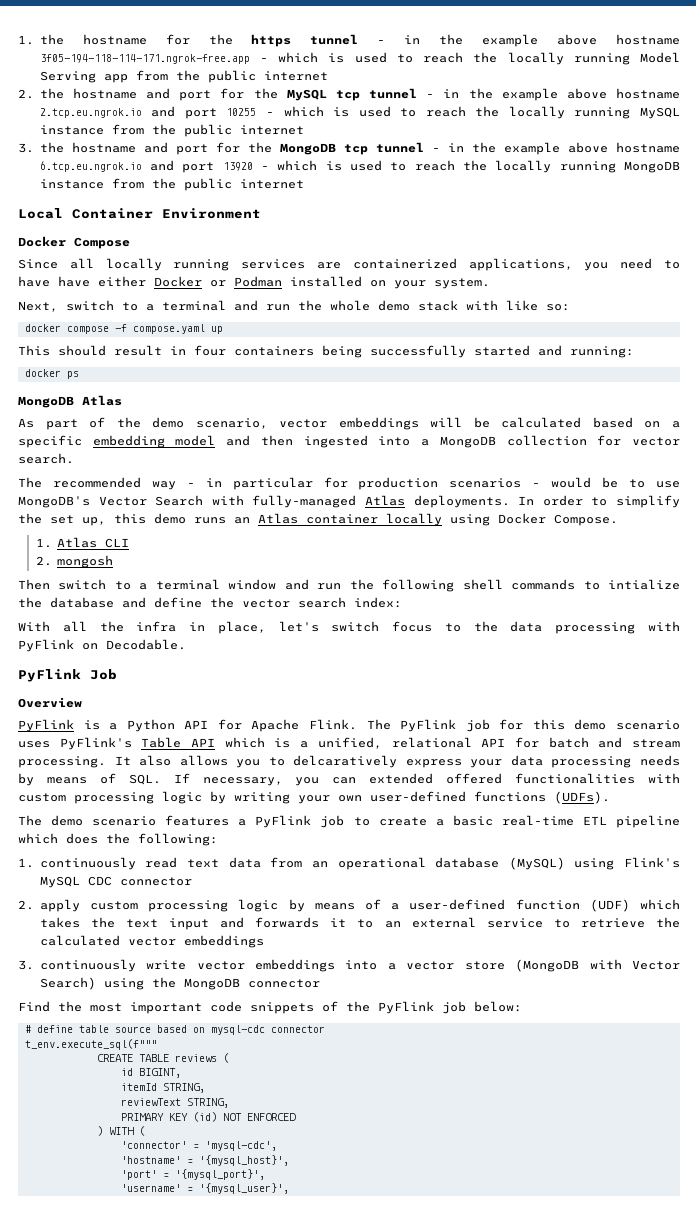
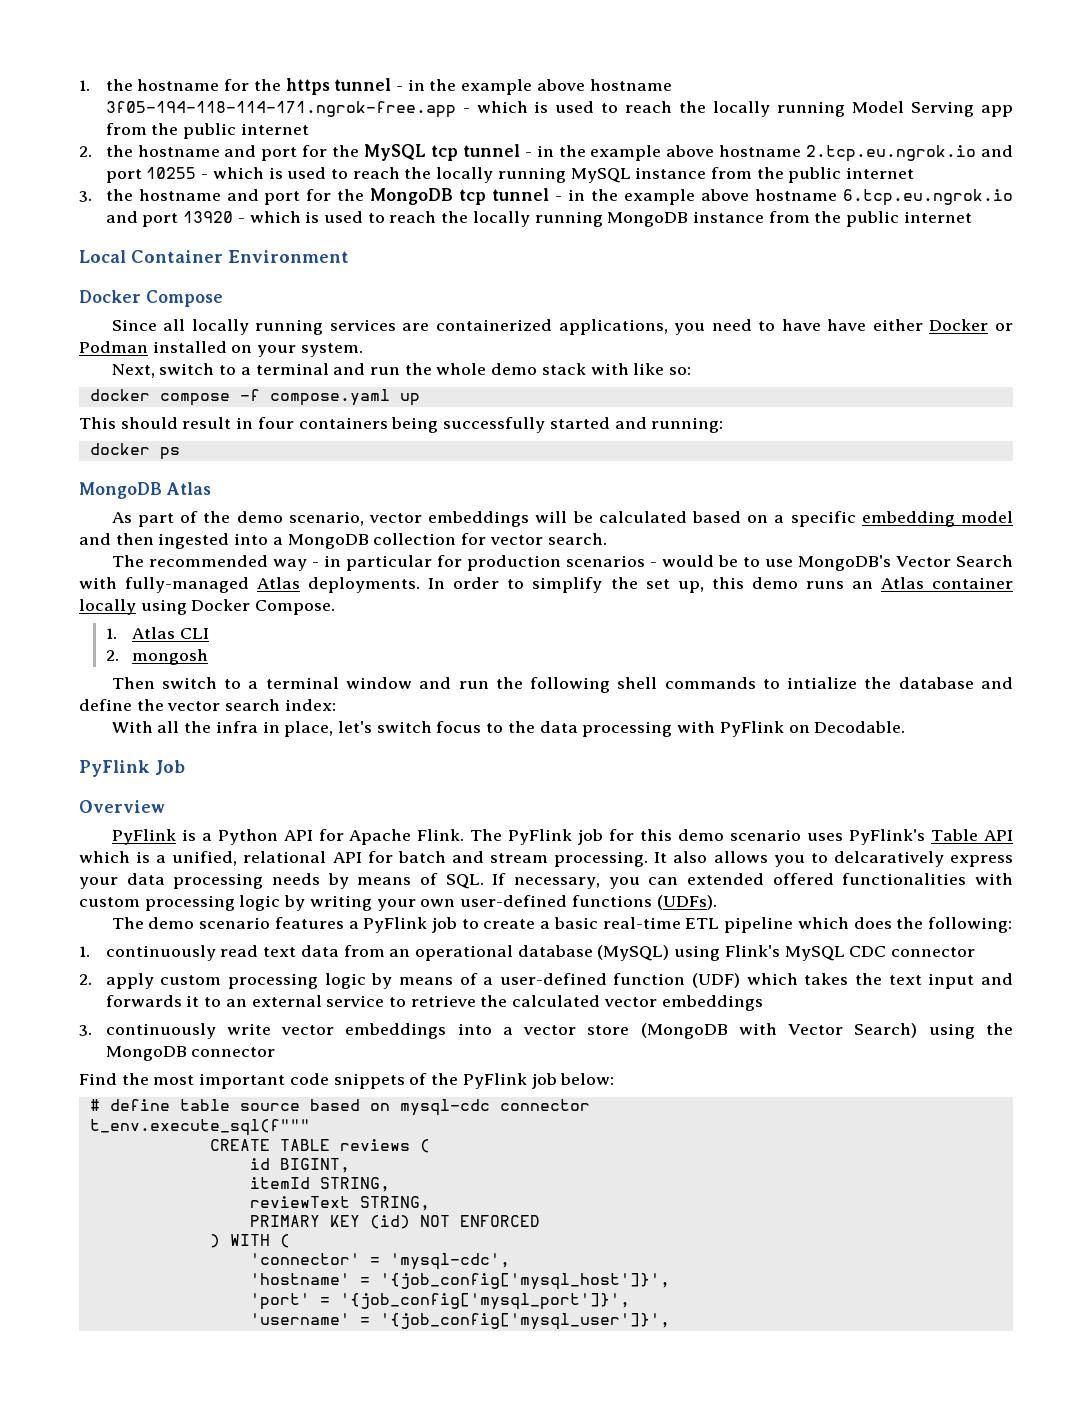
- 'hostname' = '{mysql_host}',
+ 'hostname' = '{job_config['mysql_host']}',
- 'port' = '{mysql_port}',
+ 'port' = '{job_config['mysql_port']}',
- 'username' = '{mysql_user}',
+ 'username' = '{job_config['mysql_user']}',

